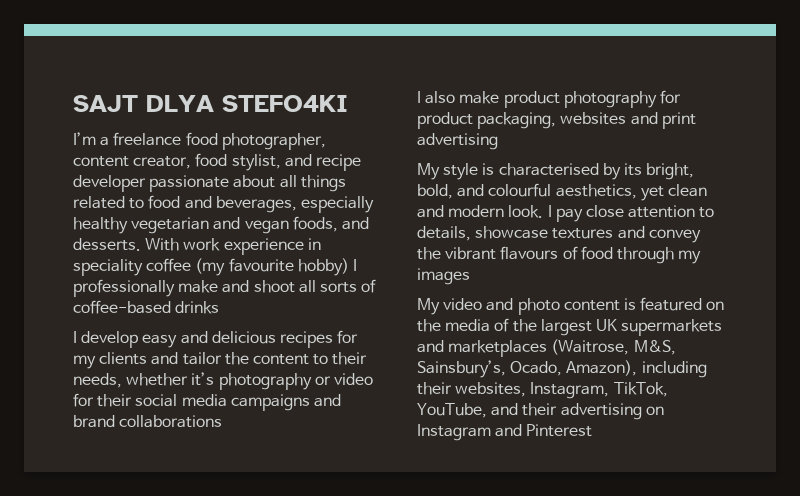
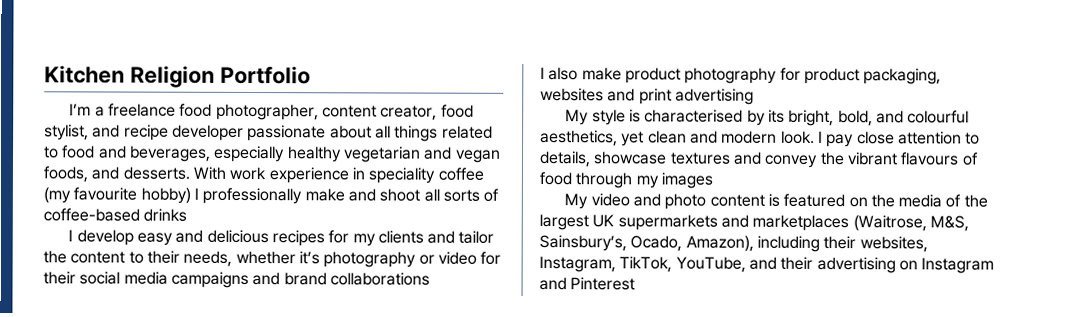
- SAJT DLYA STEFO4KI
+ Kitchen Religion Portfolio

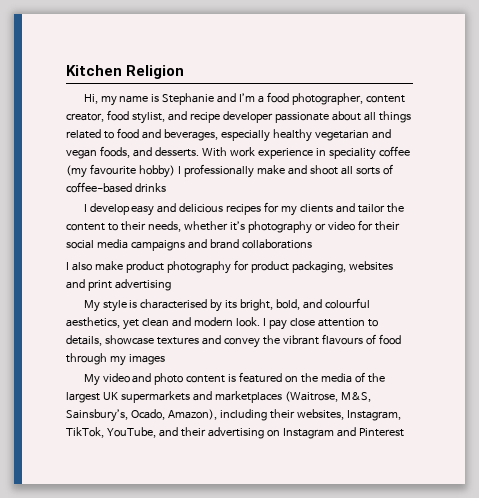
- Kitchen Religion Portfolio
- I’m a freelance food photographer, content creator, food stylist, and recipe developer passionate about all things related to food and beverages, especially healthy vegetarian and vegan foods, and desserts.
+ Kitchen Religion
+ Hi, my name is Stephanie and I’m a food photographer, content creator, food stylist, and recipe developer passionate about all things related to food and beverages, especially healthy vegetarian and vegan foods, and desserts.

